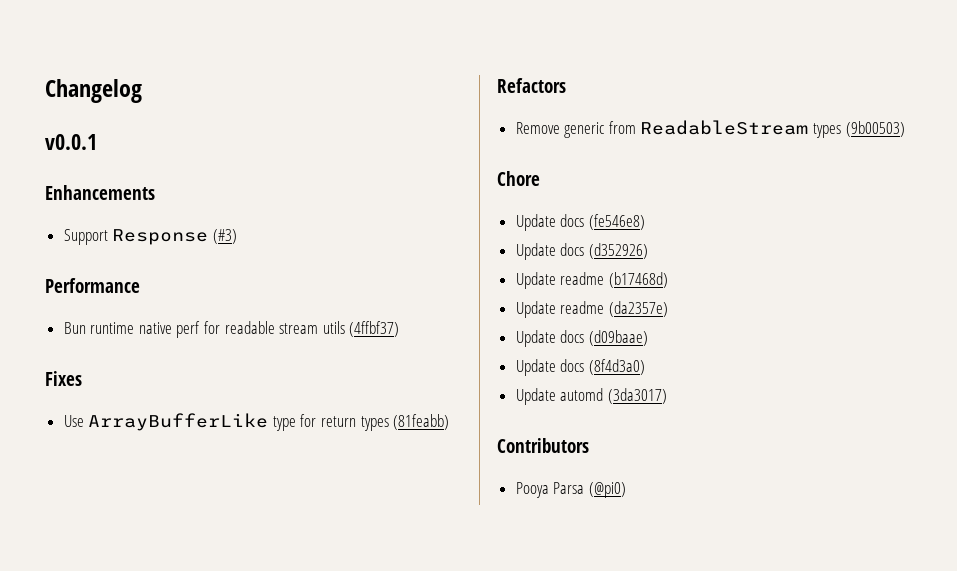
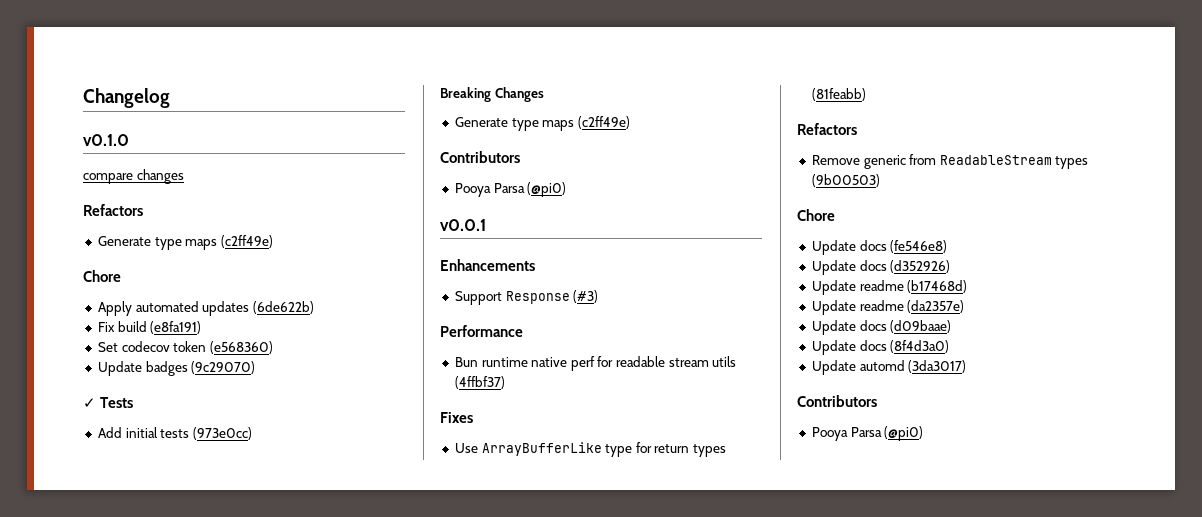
+ v0.1.0
+ compare changes
+ Refactors
+ Generate type maps (c2ff49e)
+ Chore
+ Apply automated updates (6de622b)
+ Fix build (e8fa191)
+ Set codecov token (e568360)
+ Update badges (9c29070)
+ ✓ Tests
+ Add initial tests (973e0cc)
+ Breaking Changes
+ Generate type maps (c2ff49e)
+ Contributors
+ Pooya Parsa (@pi0)

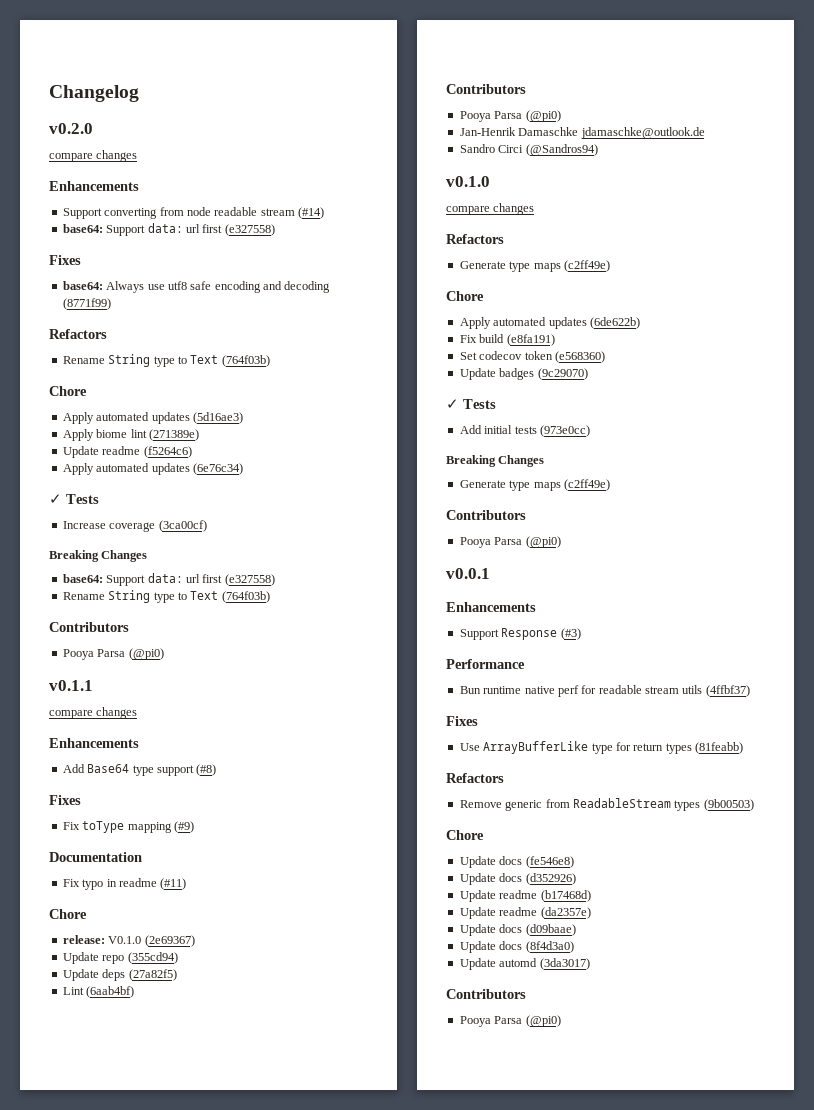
+ v0.2.0
+ compare changes
+ Enhancements
+ Support converting from node readable stream (#14)
+ base64: Support data: url first (e327558)
+ Fixes
+ base64: Always use utf8 safe encoding and decoding (8771f99)
+ Refactors
+ Rename String type to Text (764f03b)
+ Chore
+ Apply automated updates (5d16ae3)
+ Apply biome lint (271389e)
+ Update readme (f5264c6)
+ Apply automated updates (6e76c34)
+ ✓ Tests
+ Increase coverage (3ca00cf)
+ Breaking Changes
+ base64: Support data: url first (e327558)
+ Rename String type to Text (764f03b)
+ Contributors
+ Pooya Parsa (@pi0)
+ v0.1.1
+ compare changes
+ Enhancements
+ Add Base64 type support (#8)
+ Fixes
+ Fix toType mapping (#9)
+ Documentation
+ Fix typo in readme (#11)
+ Chore
+ release: V0.1.0 (2e69367)
+ Update repo (355cd94)
+ Update deps (27a82f5)
+ Lint (6aab4bf)
+ Contributors
+ Pooya Parsa (@pi0)
+ Jan-Henrik Damaschke jdamaschke@outlook.de
+ Sandro Circi (@Sandros94)

